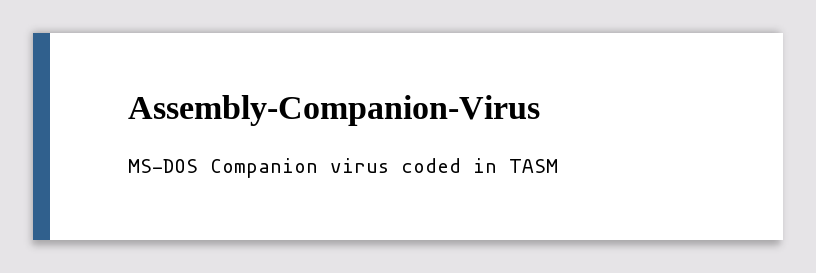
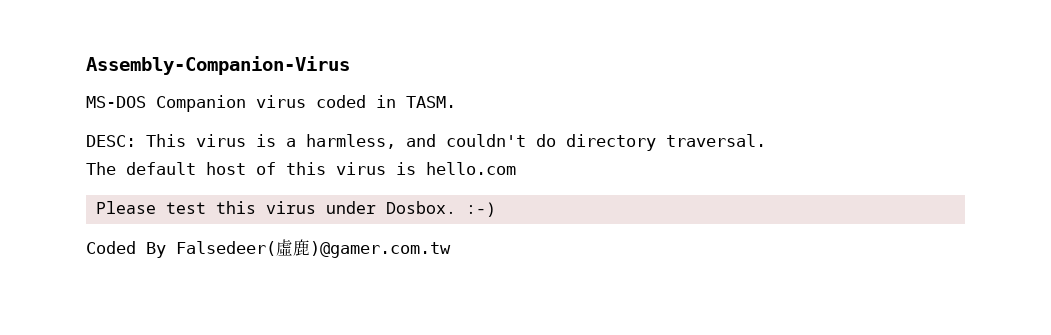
- MS-DOS Companion virus coded in TASM
+ MS-DOS Companion virus coded in TASM.
+ DESC: This virus is a harmless, and couldn't do directory traversal.
+ The default host of this virus is hello.com
+ Please test this virus under Dosbox. :-)
+ Coded By Falsedeer(虛鹿)@gamer.com.tw

